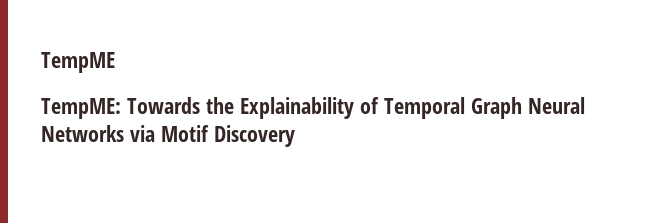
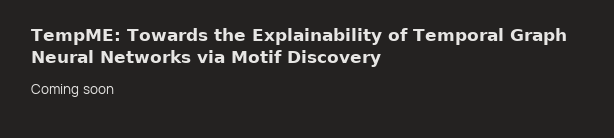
- TempME
+ Coming soon

